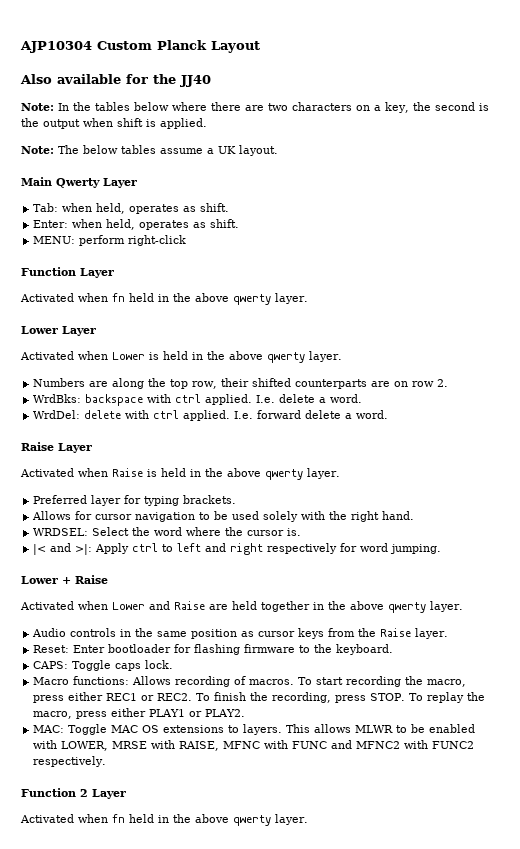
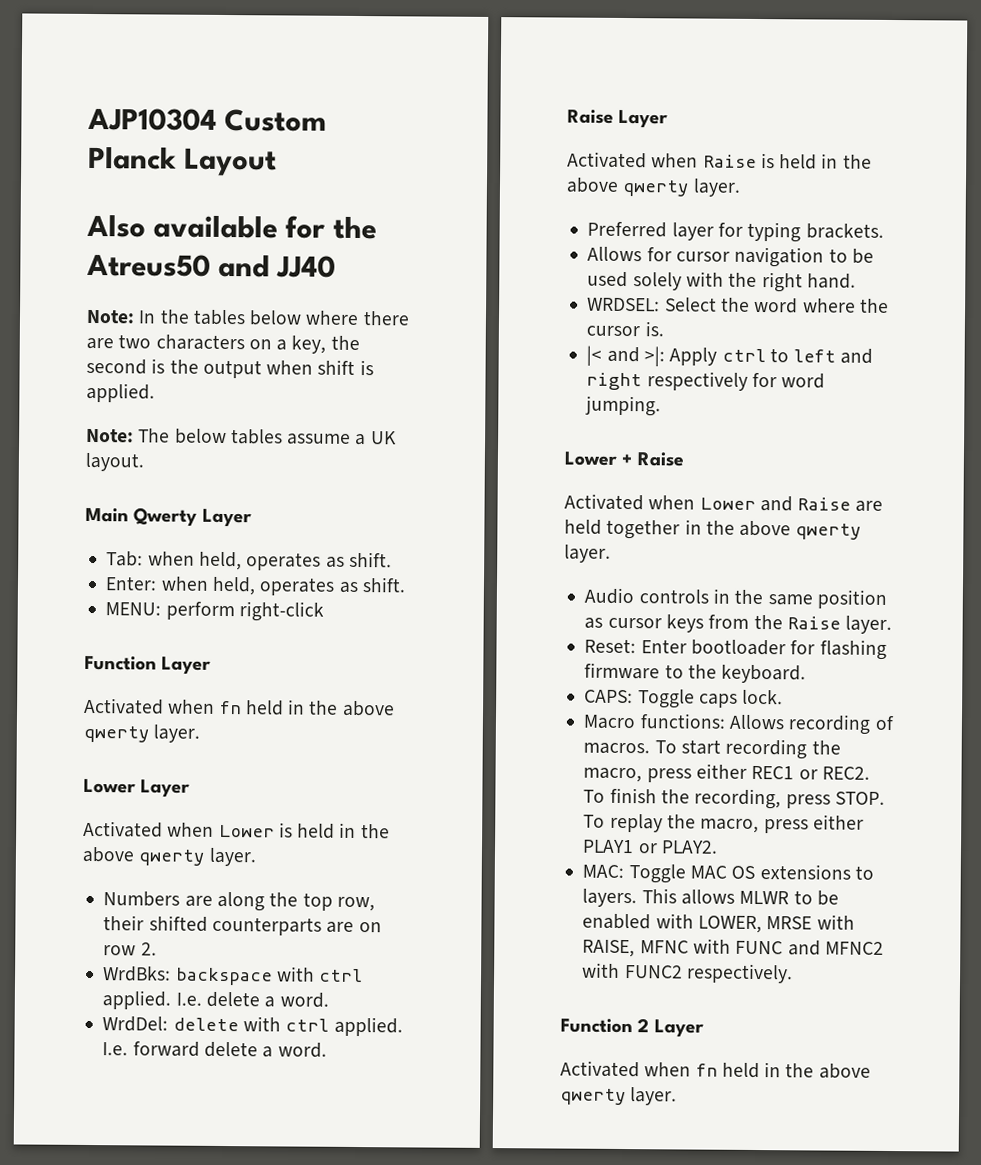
- Also available for the JJ40
+ Also available for the Atreus50 and JJ40

